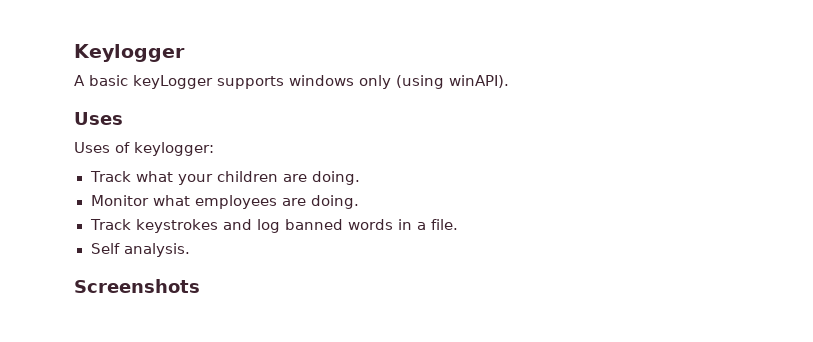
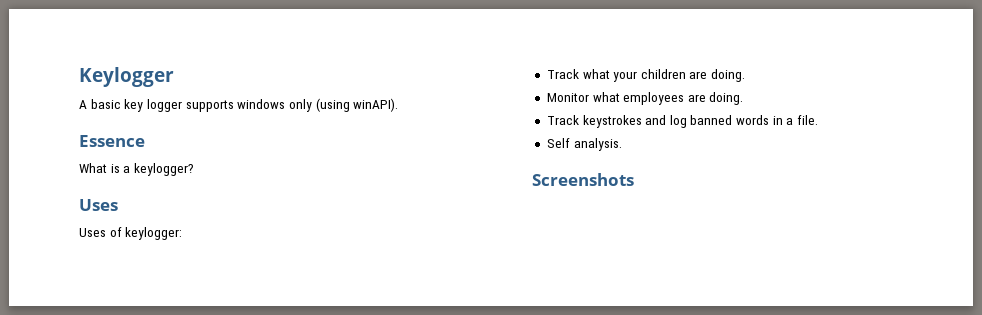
- A basic keyLogger supports windows only (using winAPI).
+ A basic key logger supports windows only (using winAPI).
+ Essence
+ What is a keylogger?

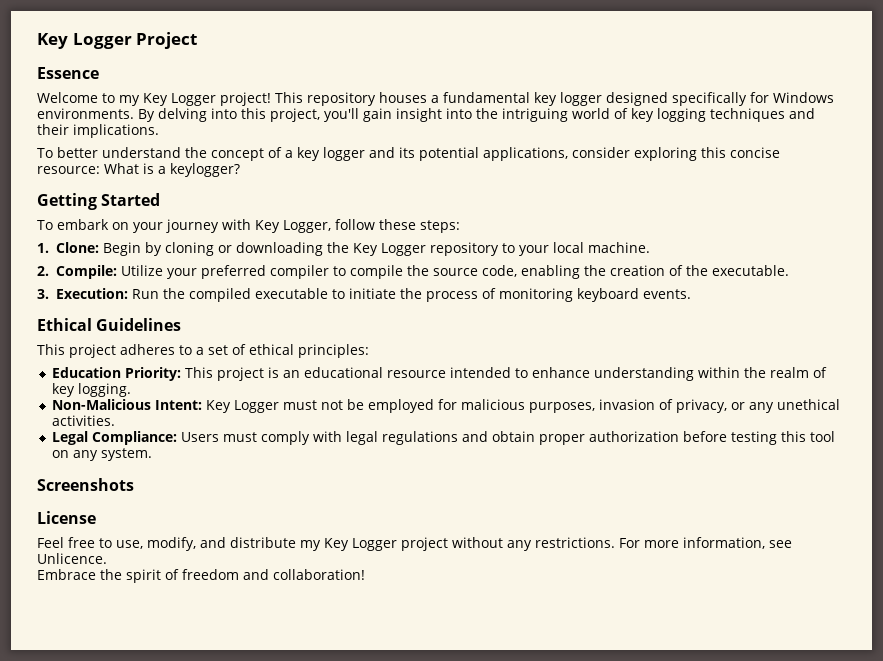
- Keylogger
- A basic key logger supports windows only (using winAPI).
+ Key Logger Project
  Essence
- What is a keylogger?
- Uses
- Uses of keylogger:
- Track what your children are doing.
- Monitor what employees are doing.
- Track keystrokes and log banned words in a file.
- Self analysis.
+ Welcome to my Key Logger project! This repository houses a fundamental key logger designed specifically for Windows environments. By delving into this project, you'll gain insight into the intriguing world of key logging techniques and their implications.
+ To better understand the concept of a key logger and its potential applications, consider exploring this concise resource: What is a keylogger?
+ Getting Started
+ To embark on your journey with Key Logger, follow these steps:
+ 1. Clone: Begin by cloning or downloading the Key Logger repository to your local machine.
+ 2. Compile: Utilize your preferred compiler to compile the source code, enabling the creation of the executable.
+ 3. Execution: Run the compiled executable to initiate the process of monitoring keyboard events.
+ Ethical Guidelines
+ This project adheres to a set of ethical principles:
+ Education Priority: This project is an educational resource intended to enhance understanding within the realm of key logging.
+ Non-Malicious Intent: Key Logger must not be employed for malicious purposes, invasion of privacy, or any unethical activities.
+ Legal Compliance: Users must comply with legal regulations and obtain proper authorization before testing this tool on any system.
  Screenshots
+ License
+ Feel free to use, modify, and distribute my Key Logger project without any restrictions. For more information, see Unlicence.
+ Embrace the spirit of freedom and collaboration!

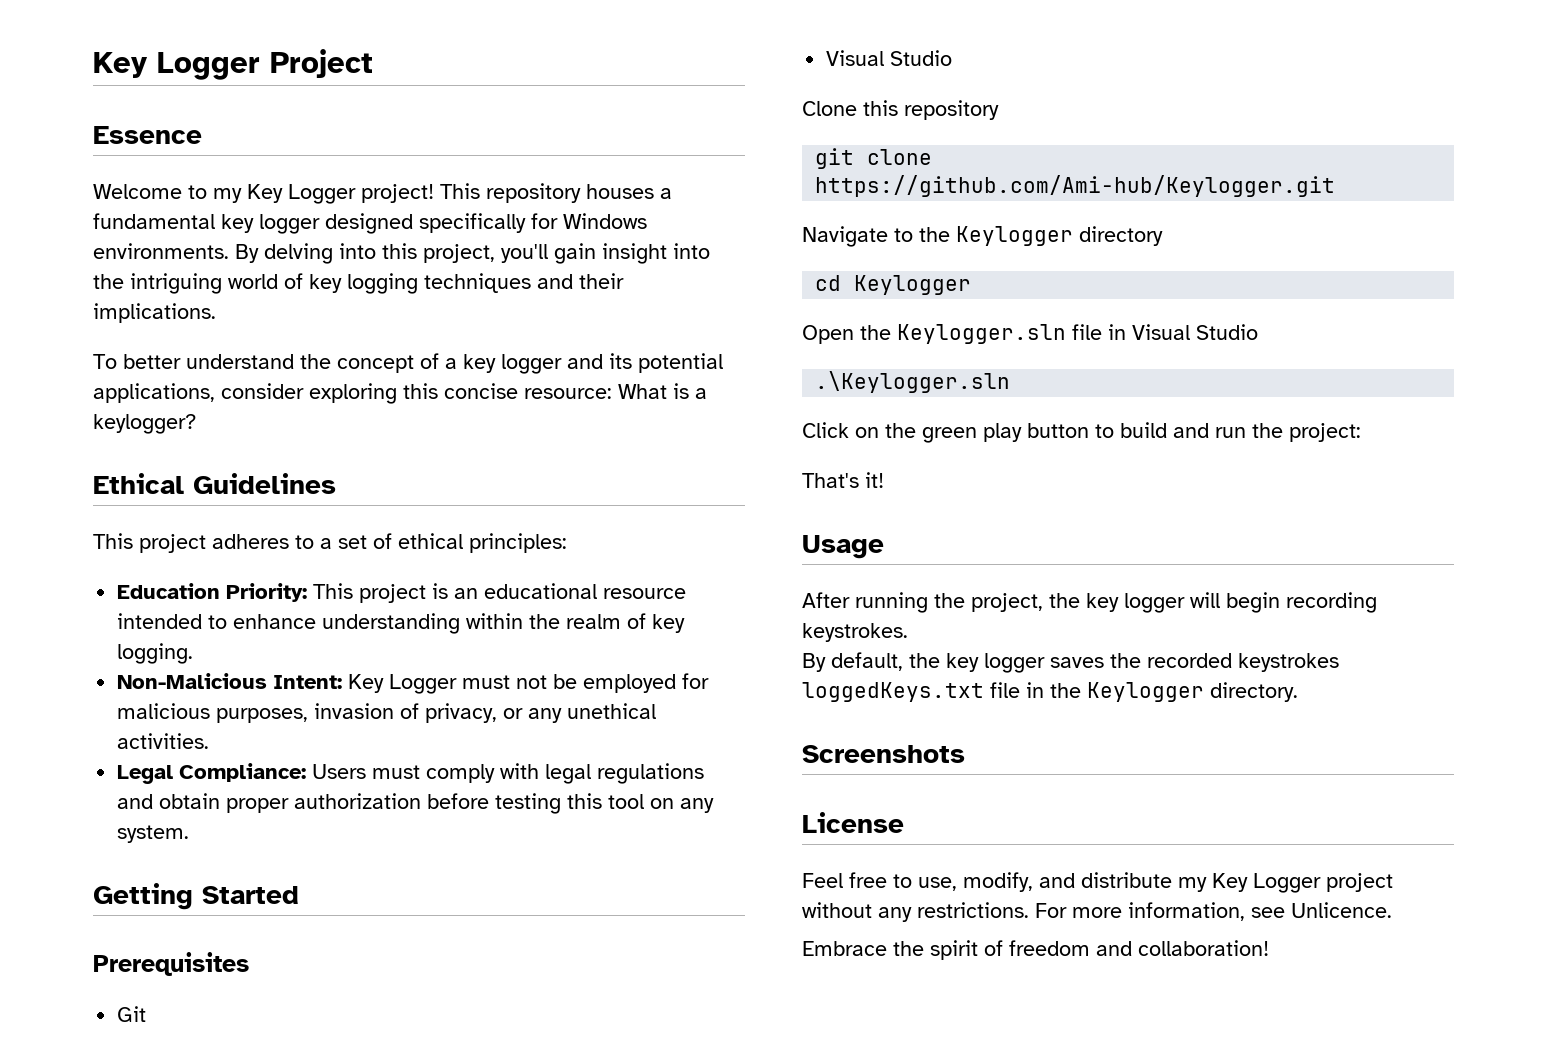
- Getting Started
- To embark on your journey with Key Logger, follow these steps:
- 1. Clone: Begin by cloning or downloading the Key Logger repository to your local machine.
- 2. Compile: Utilize your preferred compiler to compile the source code, enabling the creation of the executable.
- 3. Execution: Run the compiled executable to initiate the process of monitoring keyboard events.
+ Getting Started
+ Prerequisites
+ Git
+ Visual Studio
+ Clone this repository
+ git clone https://github.com/Ami-hub/Keylogger.git
+ Navigate to the Keylogger directory
+ cd Keylogger
+ Open the Keylogger.sln file in Visual Studio
+ .\Keylogger.sln
+ Click on the green play button to build and run the project:
+ That's it!
+ Usage
+ After running the project, the key logger will begin recording keystrokes.
+ By default, the key logger saves the recorded keystrokes loggedKeys.txt file in the Keylogger directory.

